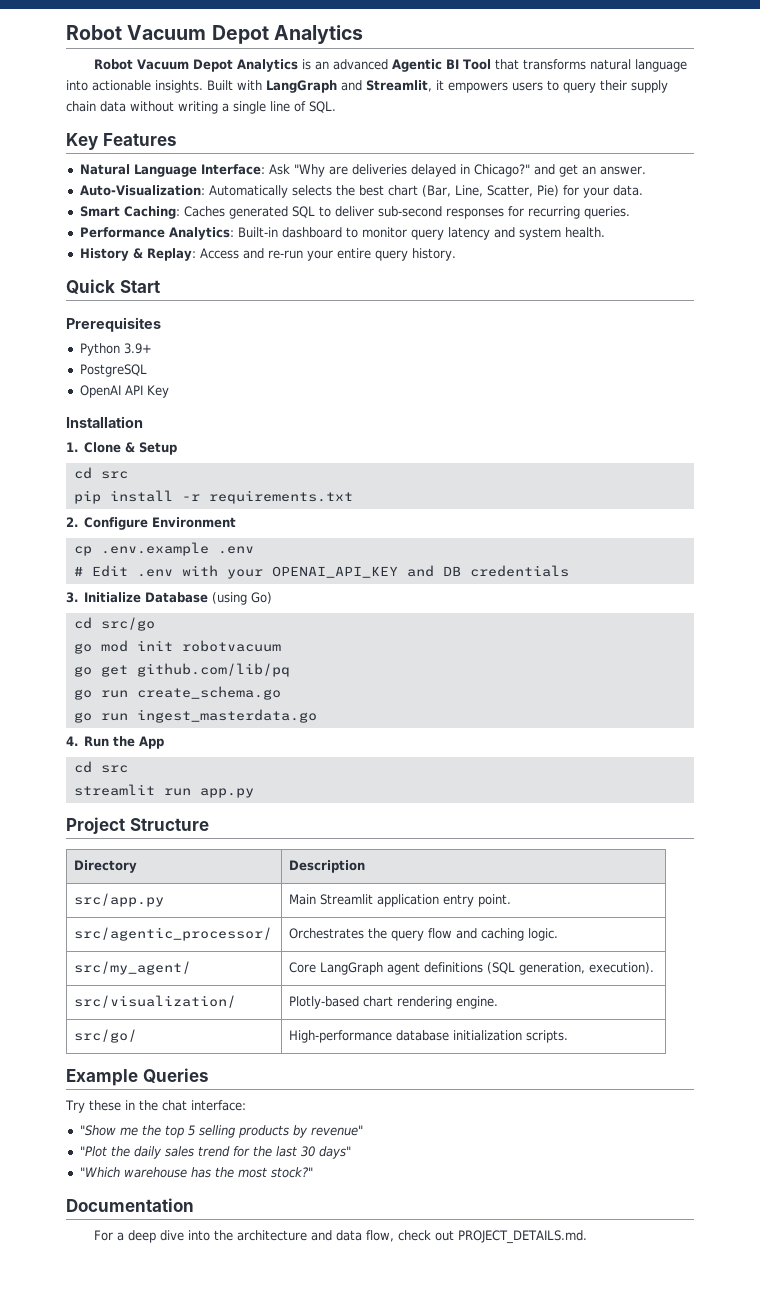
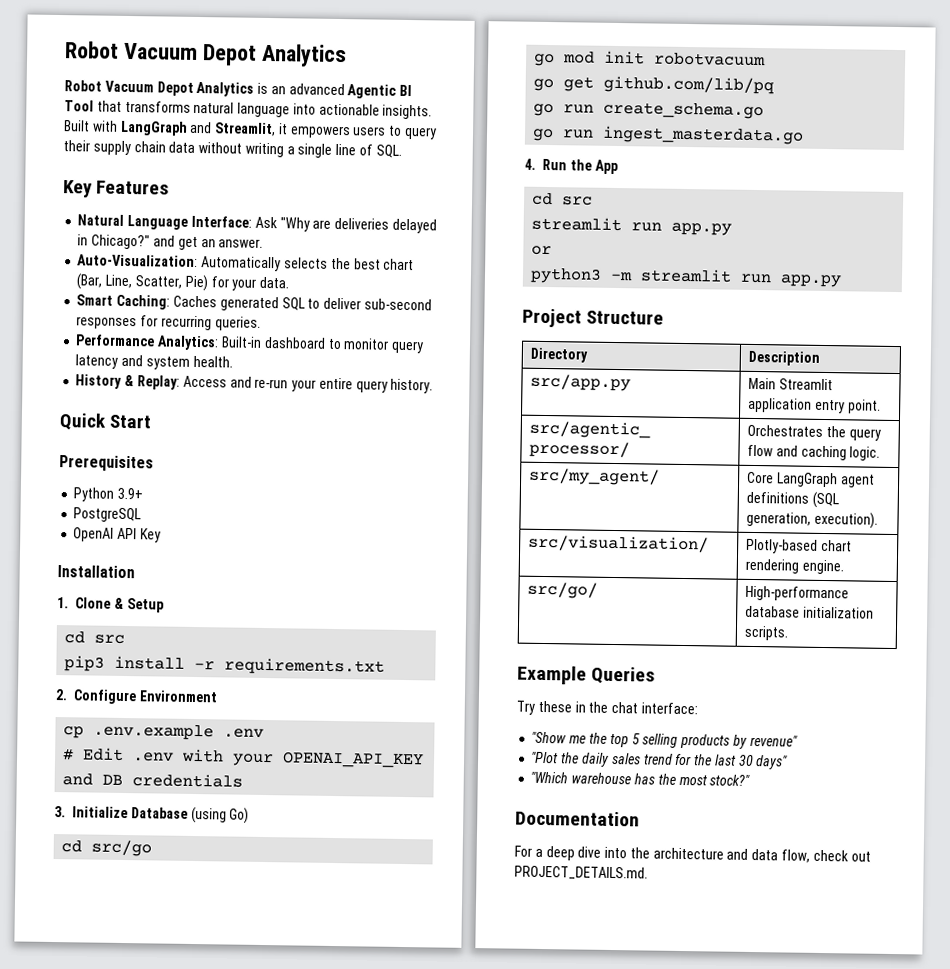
- pip install -r requirements.txt
+ pip3 install -r requirements.txt
+ or
+ python3 -m streamlit run app.py

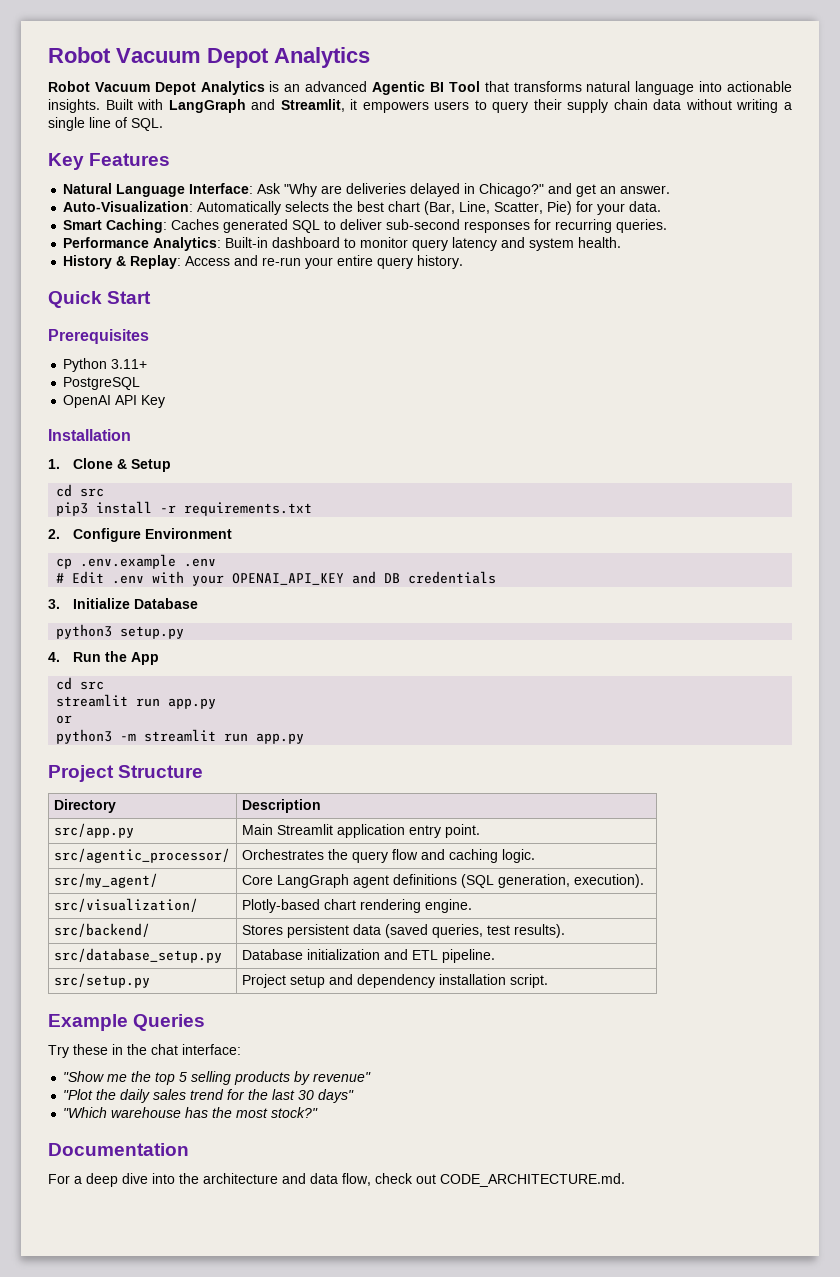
- Python 3.9+
+ Python 3.11+
- 3. Initialize Database (using Go)
- cd src/go
- go mod init robotvacuum
- go get github.com/lib/pq
- go run create_schema.go
- go run ingest_masterdata.go
+ 3. Initialize Database
+ python3 setup.py
- src/go/ | High-performance database initialization scripts.
+ src/backend/ | Stores persistent data (saved queries, test results).
+ src/database_setup.py | Database initialization and ETL pipeline.
+ src/setup.py | Project setup and dependency installation script.
- For a deep dive into the architecture and data flow, check out PROJECT_DETAILS.md.
+ For a deep dive into the architecture and data flow, check out CODE_ARCHITECTURE.md.

